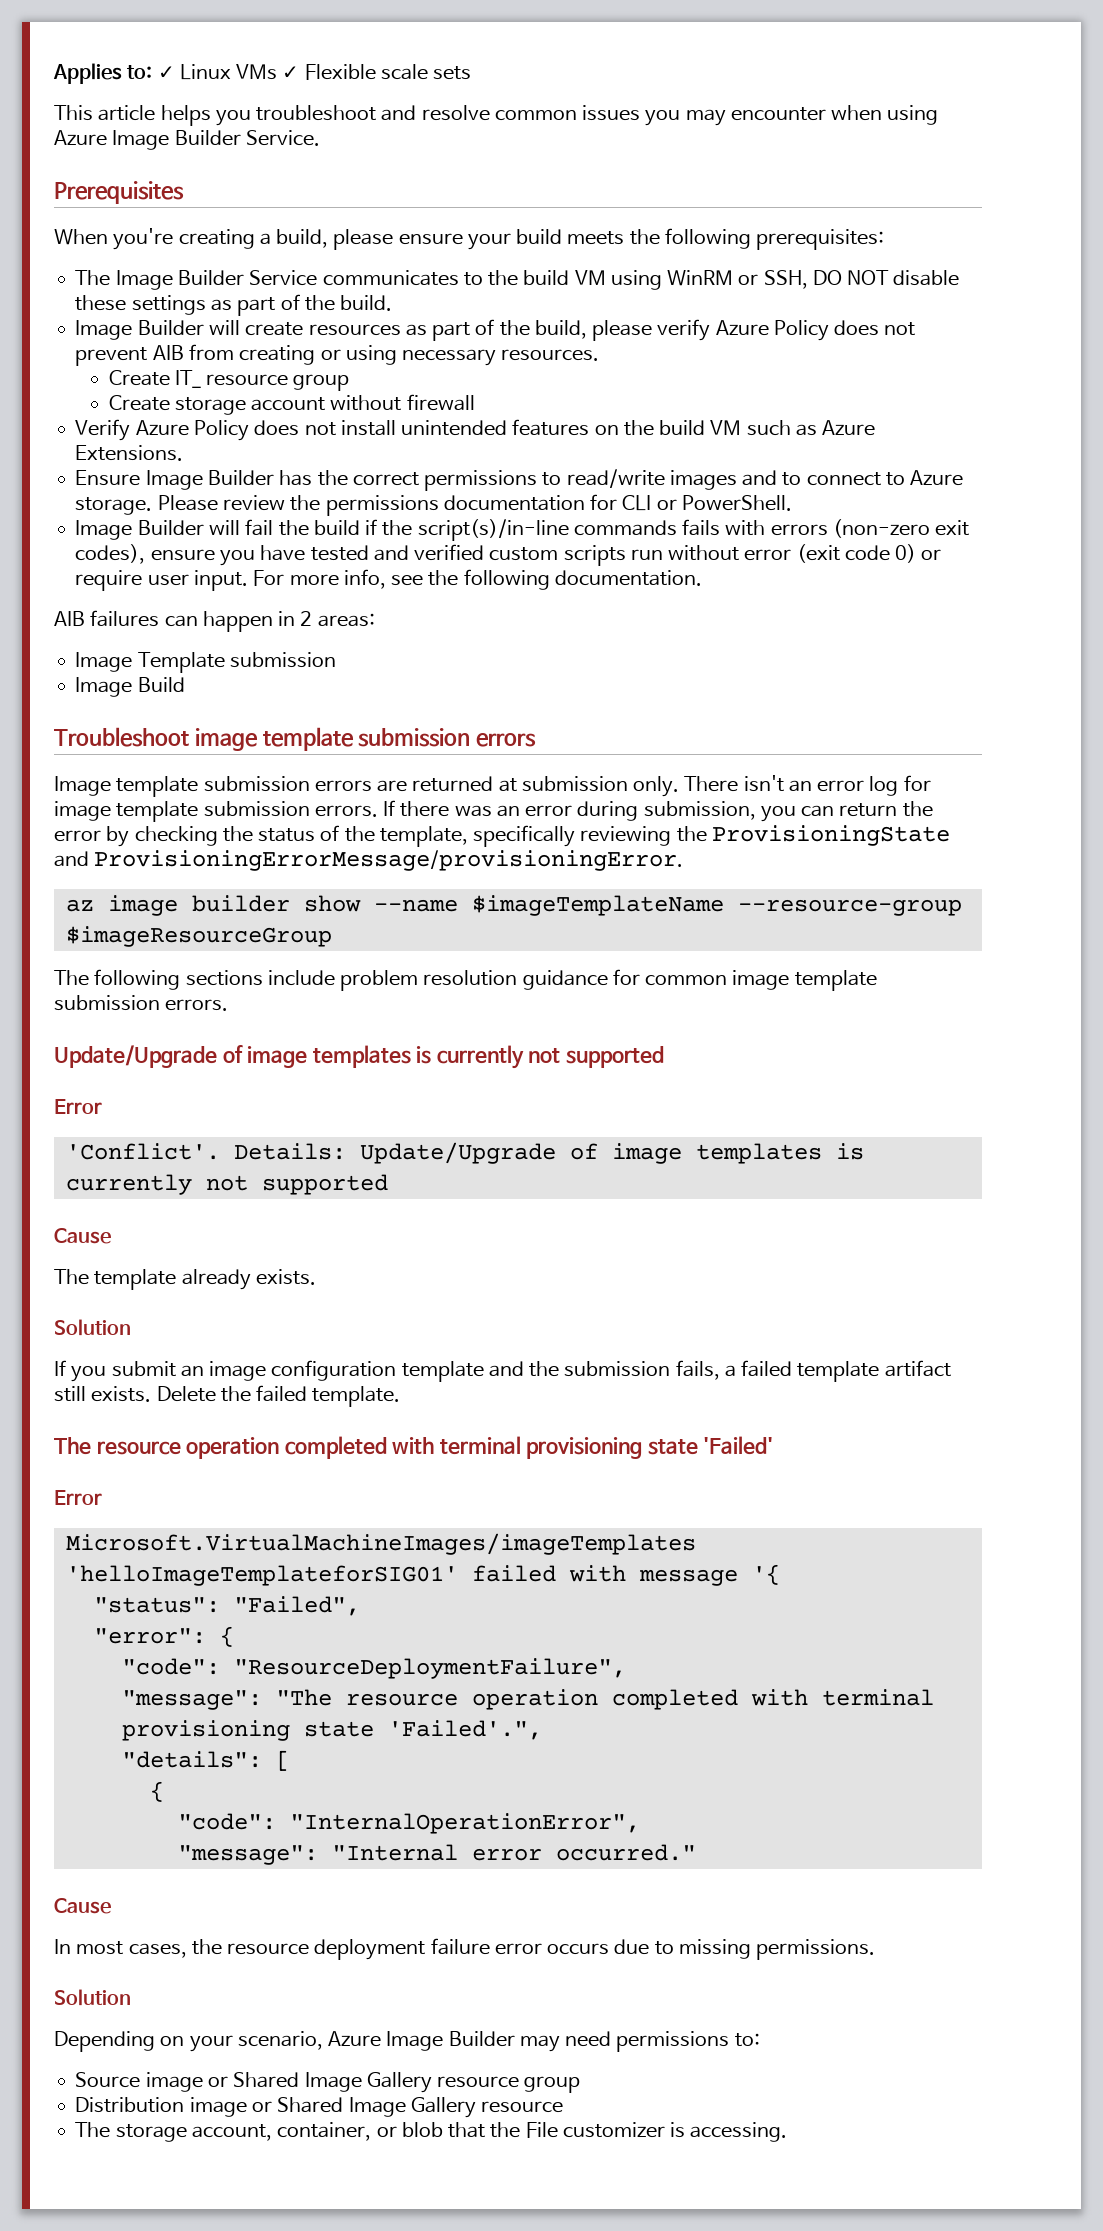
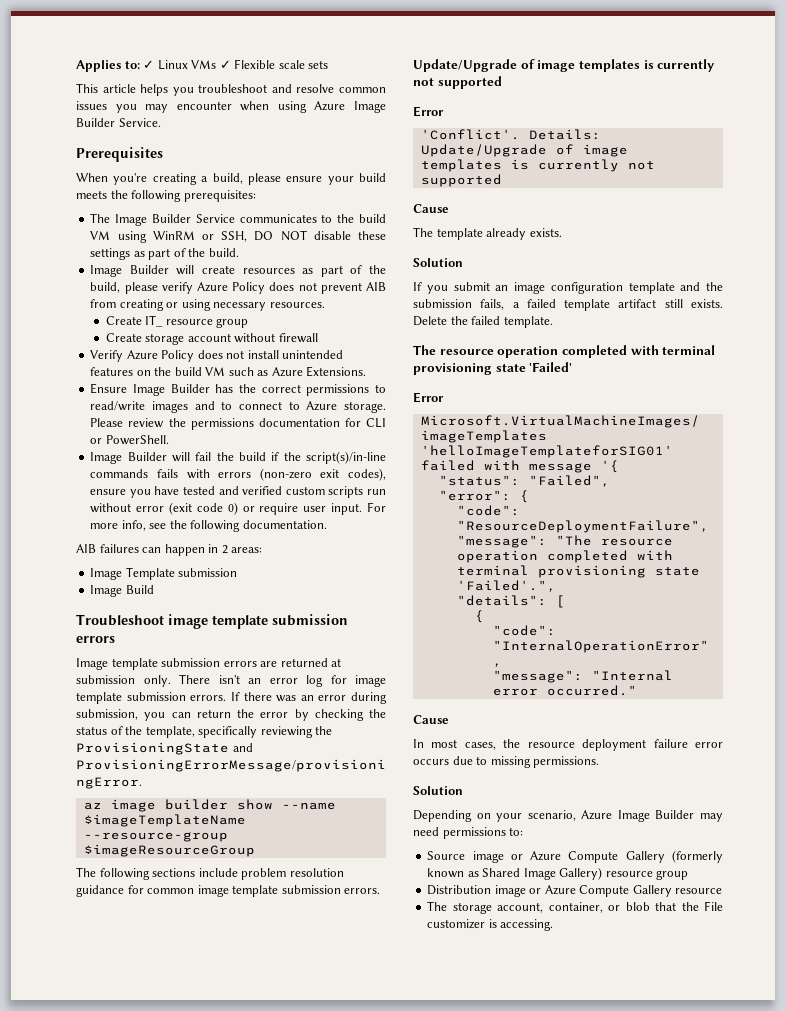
- Source image or Shared Image Gallery resource group
+ Source image or Azure Compute Gallery (formerly known as Shared Image Gallery) resource group
- Distribution image or Shared Image Gallery resource
+ Distribution image or Azure Compute Gallery resource

